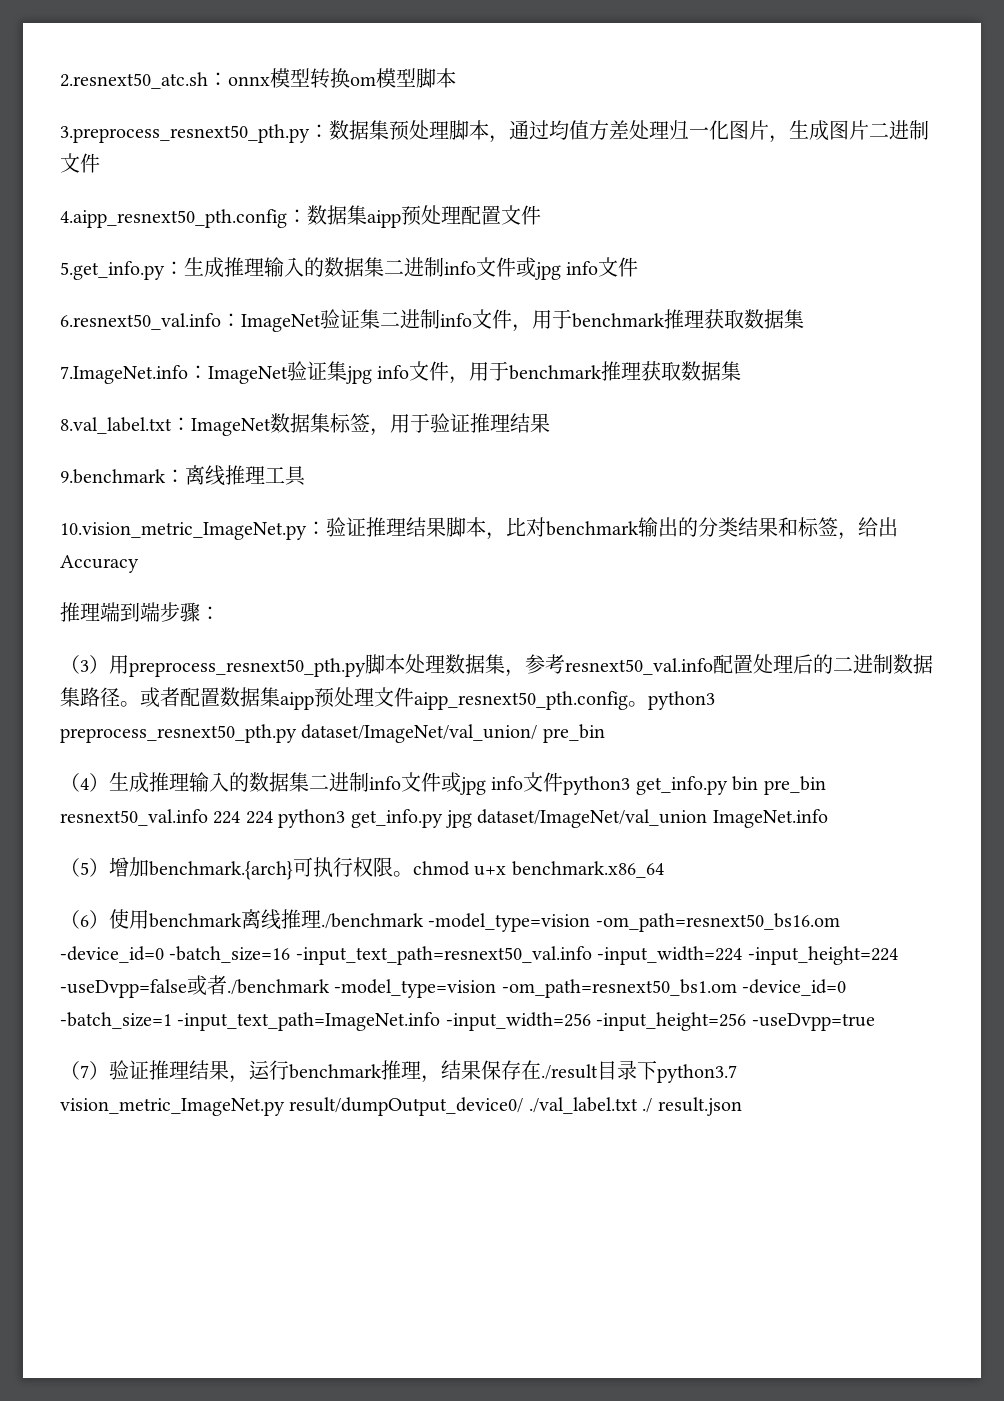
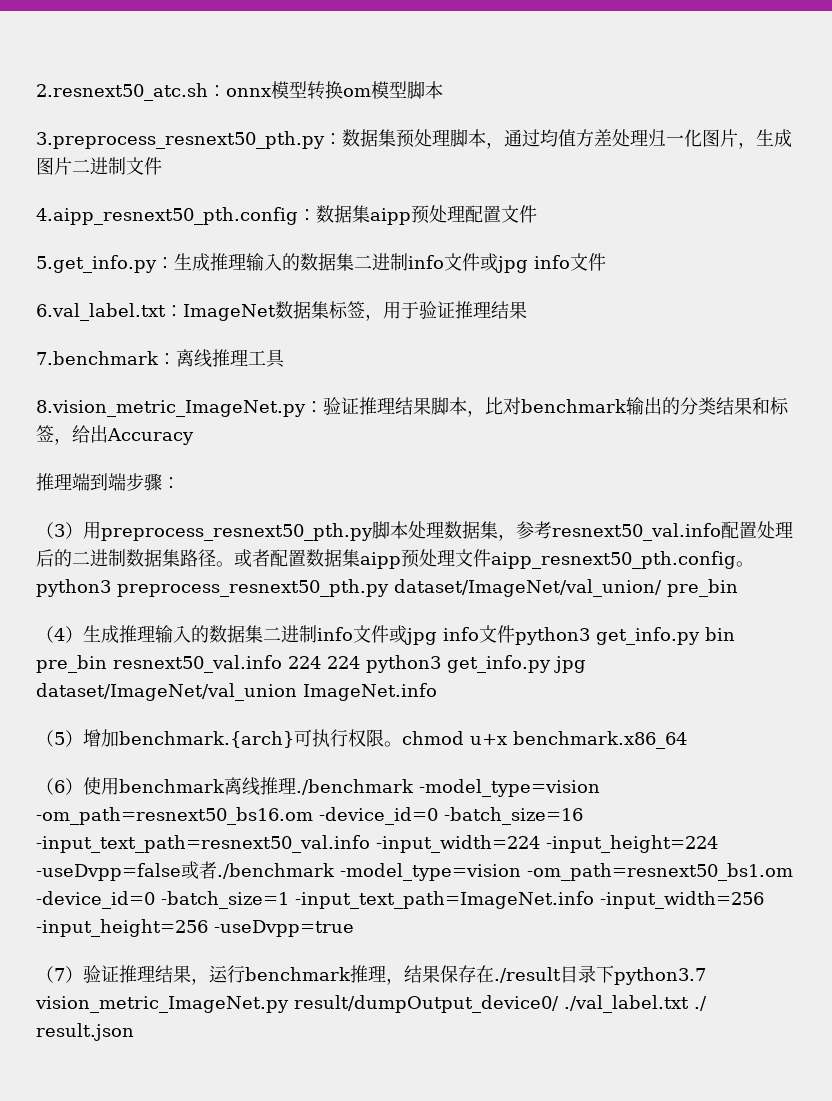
- 6.resnext50_val.info：ImageNet验证集二进制info文件，用于benchmark推理获取数据集
- 7.ImageNet.info：ImageNet验证集jpg info文件，用于benchmark推理获取数据集
- 8.val_label.txt：ImageNet数据集标签，用于验证推理结果
+ 6.val_label.txt：ImageNet数据集标签，用于验证推理结果
- 9.benchmark：离线推理工具
+ 7.benchmark：离线推理工具
- 10.vision_metric_ImageNet.py：验证推理结果脚本，比对benchmark输出的分类结果和标签，给出Accuracy
+ 8.vision_metric_ImageNet.py：验证推理结果脚本，比对benchmark输出的分类结果和标签，给出Accuracy

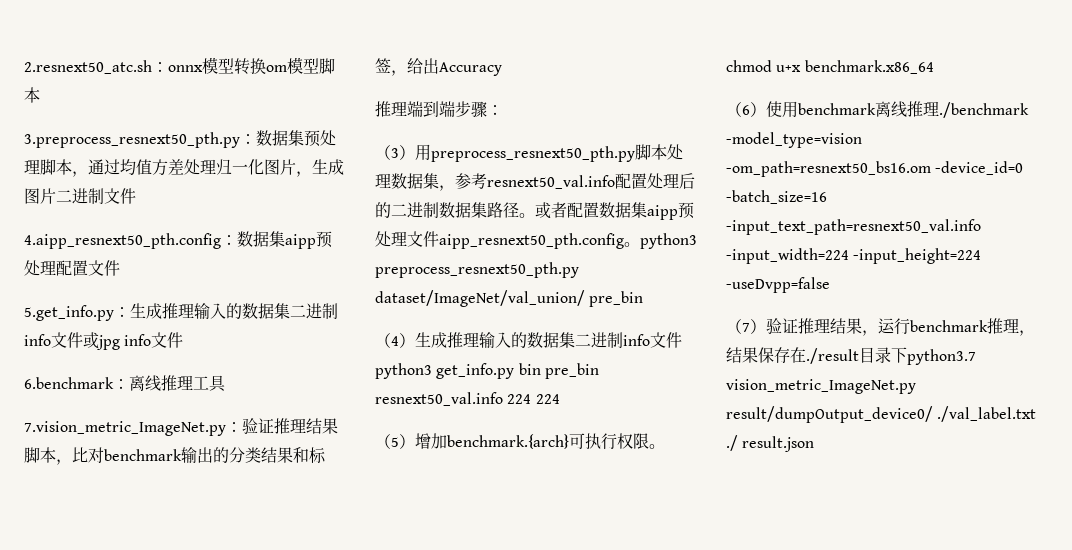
- 6.val_label.txt：ImageNet数据集标签，用于验证推理结果
- 7.benchmark：离线推理工具
+ 6.benchmark：离线推理工具
- 8.vision_metric_ImageNet.py：验证推理结果脚本，比对benchmark输出的分类结果和标签，给出Accuracy
+ 7.vision_metric_ImageNet.py：验证推理结果脚本，比对benchmark输出的分类结果和标签，给出Accuracy
- （4）生成推理输入的数据集二进制info文件或jpg info文件python3 get_info.py bin pre_bin resnext50_val.info 224 224 python3 get_info.py jpg dataset/ImageNet/val_union ImageNet.info
+ （4）生成推理输入的数据集二进制info文件python3 get_info.py bin pre_bin resnext50_val.info 224 224
- （6）使用benchmark离线推理./benchmark -model_type=vision -om_path=resnext50_bs16.om -device_id=0 -batch_size=16 -input_text_path=resnext50_val.info -input_width=224 -input_height=224 -useDvpp=false或者./benchmark -model_type=vision -om_path=resnext50_bs1.om -device_id=0 -batch_size=1 -input_text_path=ImageNet.info -input_width=256 -input_height=256 -useDvpp=true
+ （6）使用benchmark离线推理./benchmark -model_type=vision -om_path=resnext50_bs16.om -device_id=0 -batch_size=16 -input_text_path=resnext50_val.info -input_width=224 -input_height=224 -useDvpp=false

